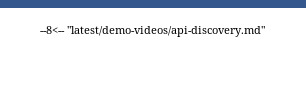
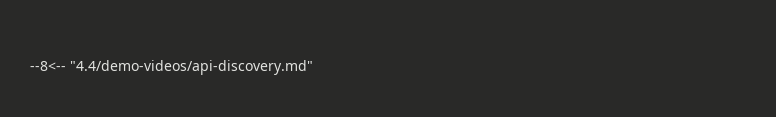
- --8<-- "latest/demo-videos/api-discovery.md"
+ --8<-- "4.4/demo-videos/api-discovery.md"

